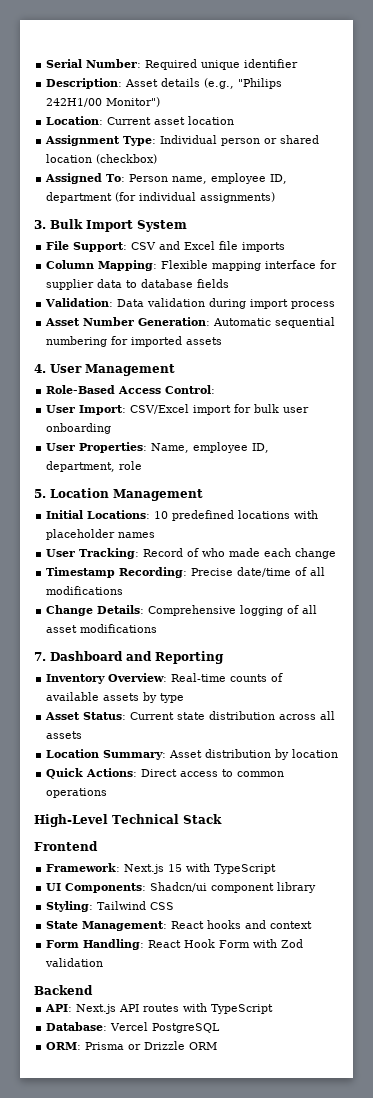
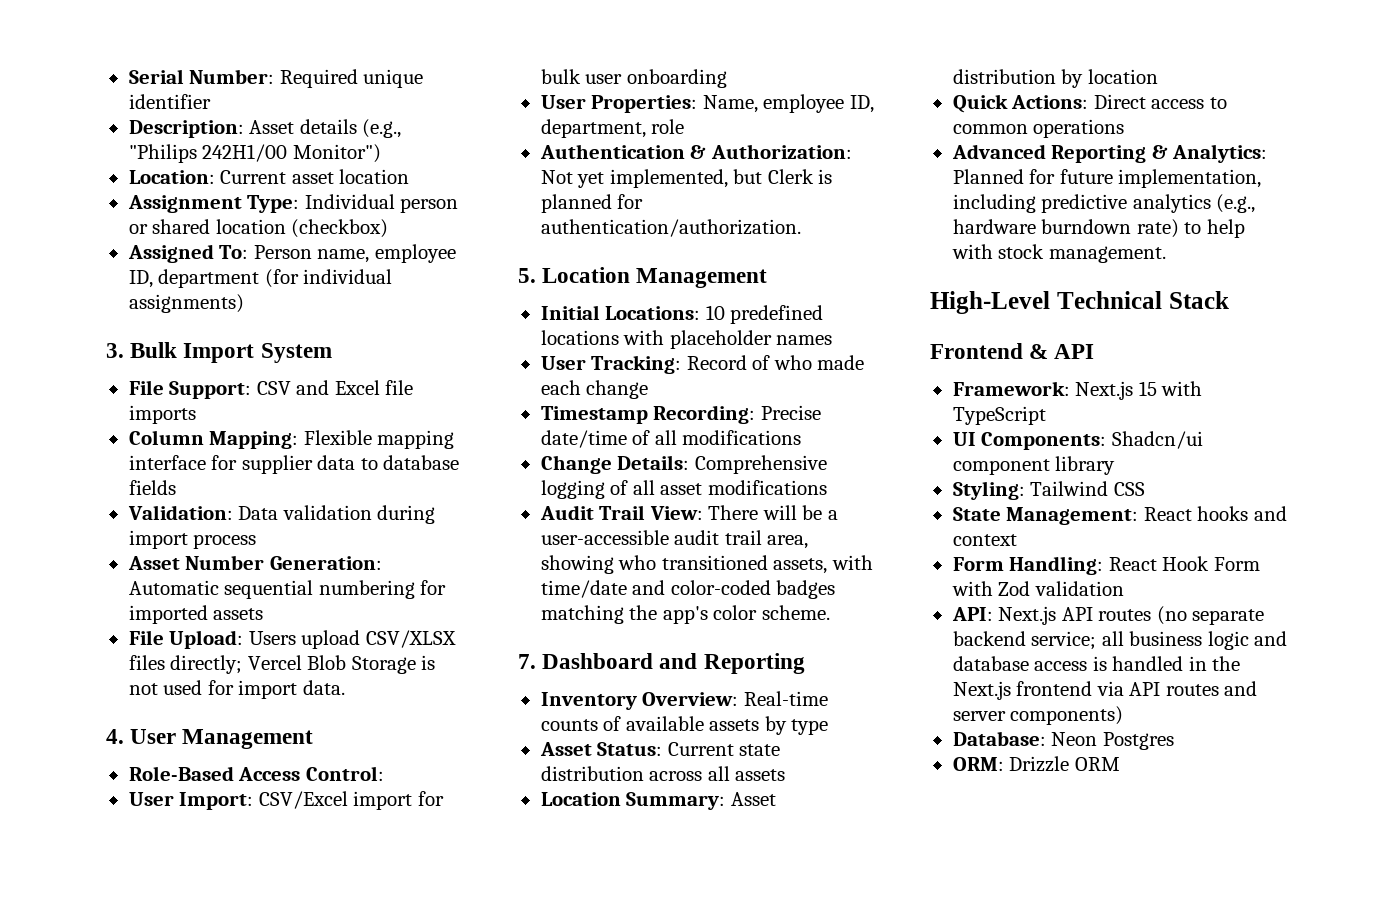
+ File Upload: Users upload CSV/XLSX files directly; Vercel Blob Storage is not used for import data.
+ Authentication & Authorization: Not yet implemented, but Clerk is planned for authentication/authorization.
+ Audit Trail View: There will be a user-accessible audit trail area, showing who transitioned assets, with time/date and color-coded badges matching the app's color scheme.
+ Advanced Reporting & Analytics: Planned for future implementation, including predictive analytics (e.g., hardware burndown rate) to help with stock management.
- Frontend
+ Frontend & API
- Backend
- API: Next.js API routes with TypeScript
+ API: Next.js API routes (no separate backend service; all business logic and database access is handled in the Next.js frontend via API routes and server components)
- Database: Vercel PostgreSQL
+ Database: Neon Postgres
- ORM: Prisma or Drizzle ORM
+ ORM: Drizzle ORM

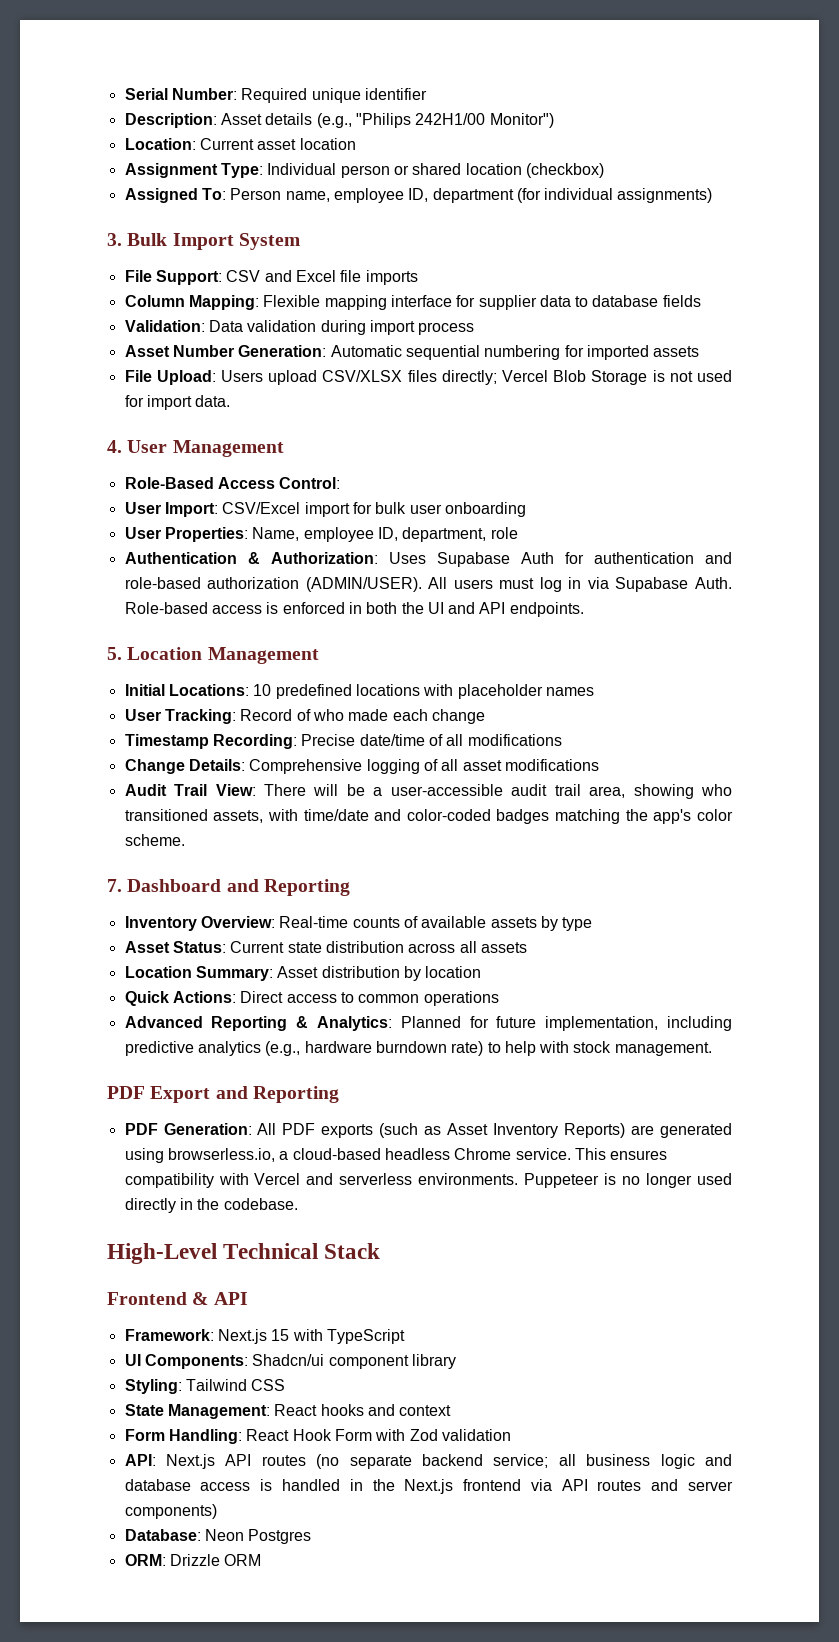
- Authentication & Authorization: Not yet implemented, but Clerk is planned for authentication/authorization.
+ Authentication & Authorization: Uses Supabase Auth for authentication and role-based authorization (ADMIN/USER). All users must log in via Supabase Auth. Role-based access is enforced in both the UI and API endpoints.
+ PDF Export and Reporting
+ PDF Generation: All PDF exports (such as Asset Inventory Reports) are generated using browserless.io, a cloud-based headless Chrome service. This ensures compatibility with Vercel and serverless environments. Puppeteer is no longer used directly in the codebase.

